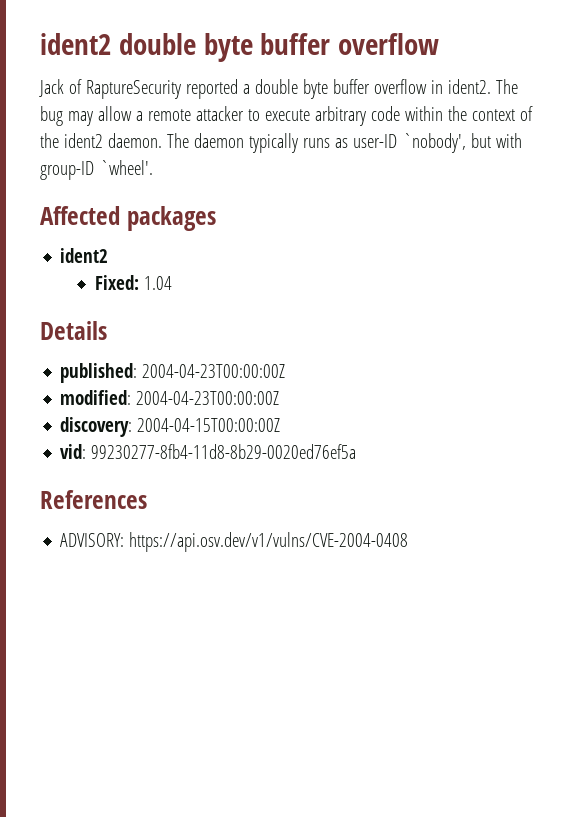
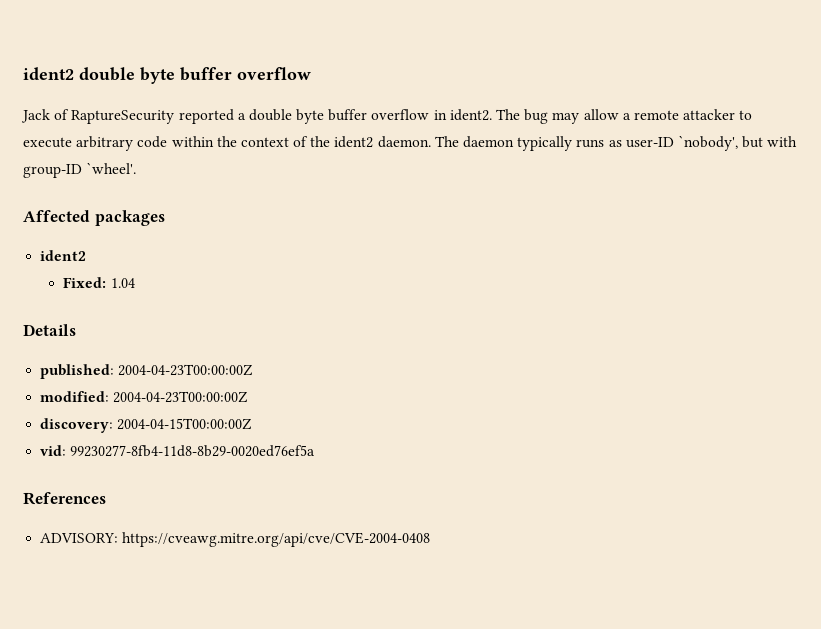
- ADVISORY: https://api.osv.dev/v1/vulns/CVE-2004-0408
+ ADVISORY: https://cveawg.mitre.org/api/cve/CVE-2004-0408

